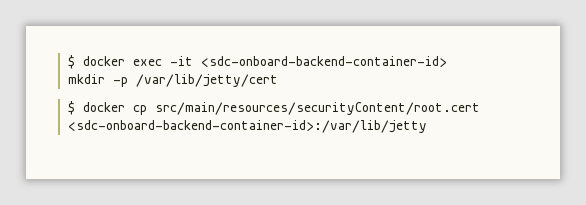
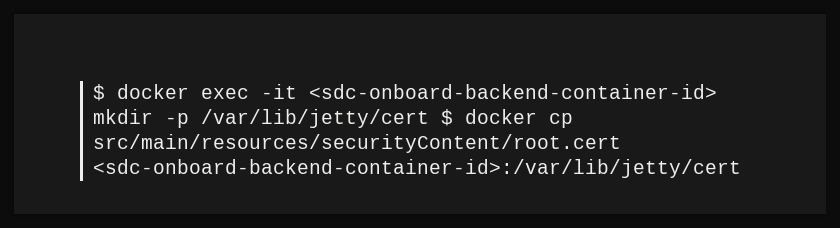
- $ docker exec -it <sdc-onboard-backend-container-id> mkdir -p /var/lib/jetty/cert
- $ docker cp src/main/resources/securityContent/root.cert <sdc-onboard-backend-container-id>:/var/lib/jetty
+ $ docker exec -it <sdc-onboard-backend-container-id> mkdir -p /var/lib/jetty/cert $ docker cp src/main/resources/securityContent/root.cert <sdc-onboard-backend-container-id>:/var/lib/jetty/cert

